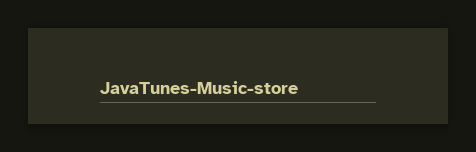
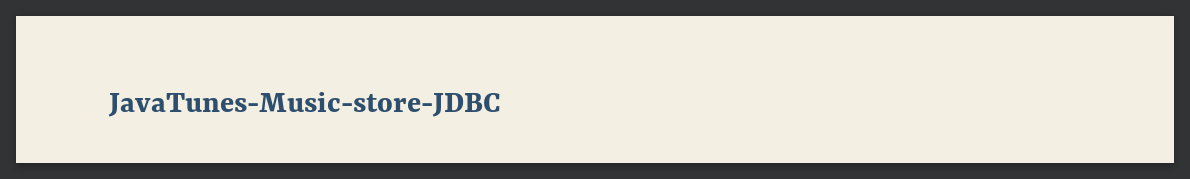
- JavaTunes-Music-store
+ JavaTunes-Music-store-JDBC

